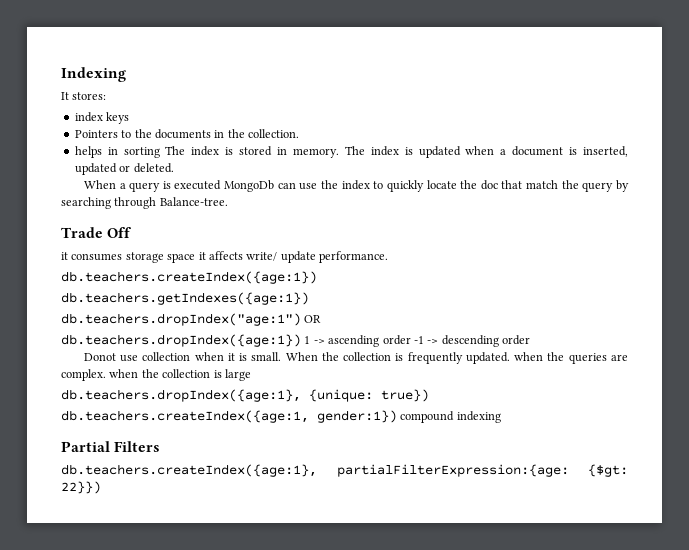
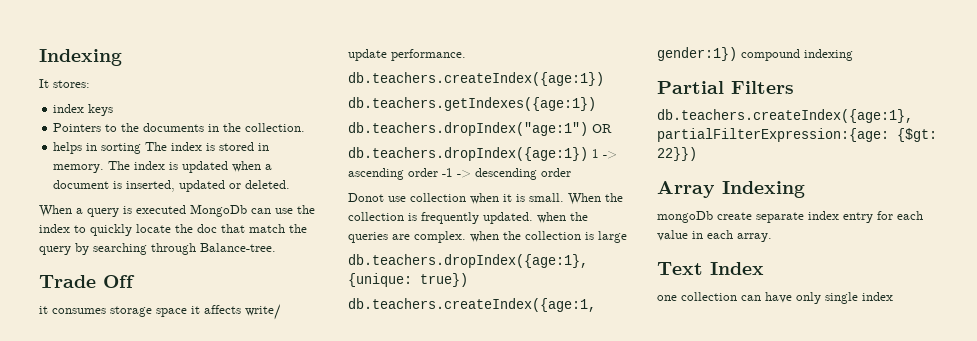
+ Array Indexing
+ mongoDb create separate index entry for each value in each array.
+ Text Index
+ one collection can have only single index

